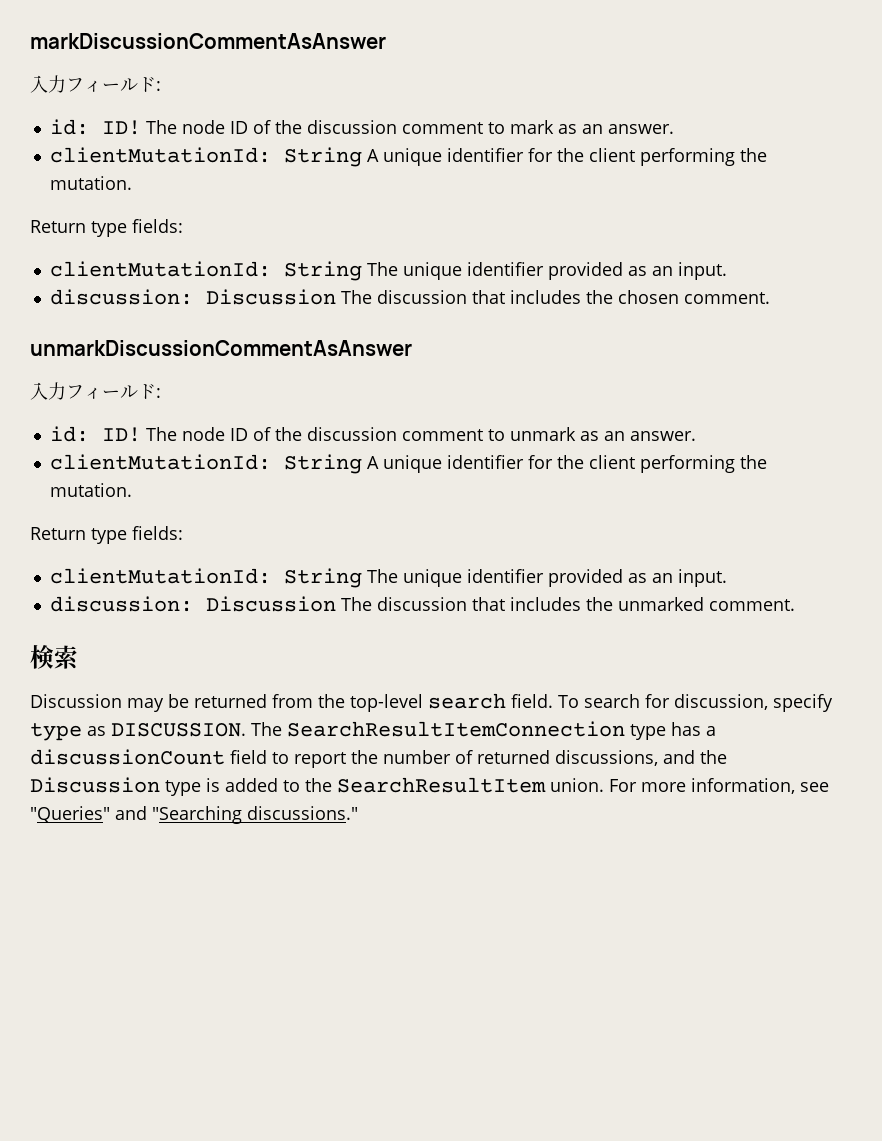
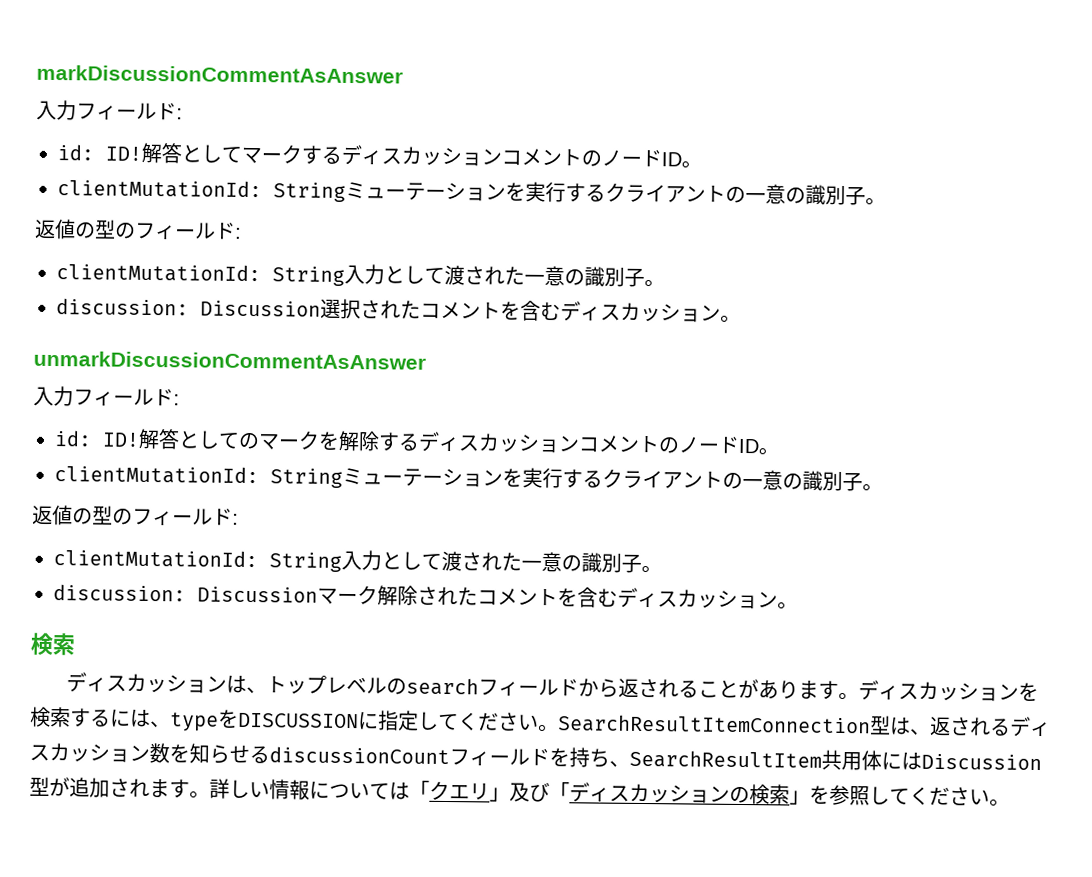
- The node ID of the discussion comment to mark as an answer.
- clientMutationId: String A unique identifier for the client performing the mutation.
- Return type fields:
- clientMutationId: String The unique identifier provided as an input.
- discussion: Discussion The discussion that includes the chosen comment.
+ 解答としてマークするディスカッションコメントのノードID。
+ clientMutationId: Stringミューテーションを実行するクライアントの一意の識別子。
+ 返値の型のフィールド:
+ clientMutationId: String入力として渡された一意の識別子。
+ discussion: Discussion選択されたコメントを含むディスカッション。
- The node ID of the discussion comment to unmark as an answer.
- clientMutationId: String A unique identifier for the client performing the mutation.
- Return type fields:
- clientMutationId: String The unique identifier provided as an input.
- discussion: Discussion The discussion that includes the unmarked comment.
+ 解答としてのマークを解除するディスカッションコメントのノードID。
+ clientMutationId: Stringミューテーションを実行するクライアントの一意の識別子。
+ 返値の型のフィールド:
+ clientMutationId: String入力として渡された一意の識別子。
+ discussion: Discussionマーク解除されたコメントを含むディスカッション。
  検索
- Discussion may be returned from the top-level search field. To search for discussion, specify type as DISCUSSION. The SearchResultItemConnection type has a discussionCount field to report the number of returned discussions, and the Discussion type is added to the SearchResultItem union. For more information, see "Queries" and "Searching discussions."
+ ディスカッションは、トップレベルのsearchフィールドから返されることがあります。ディスカッションを検索するには、typeをDISCUSSIONに指定してください。SearchResultItemConnection型は、返されるディスカッション数を知らせるdiscussionCountフィールドを持ち、SearchResultItem共用体にはDiscussion型が追加されます。詳しい情報については「クエリ」及び「ディスカッションの検索」を参照してください。

